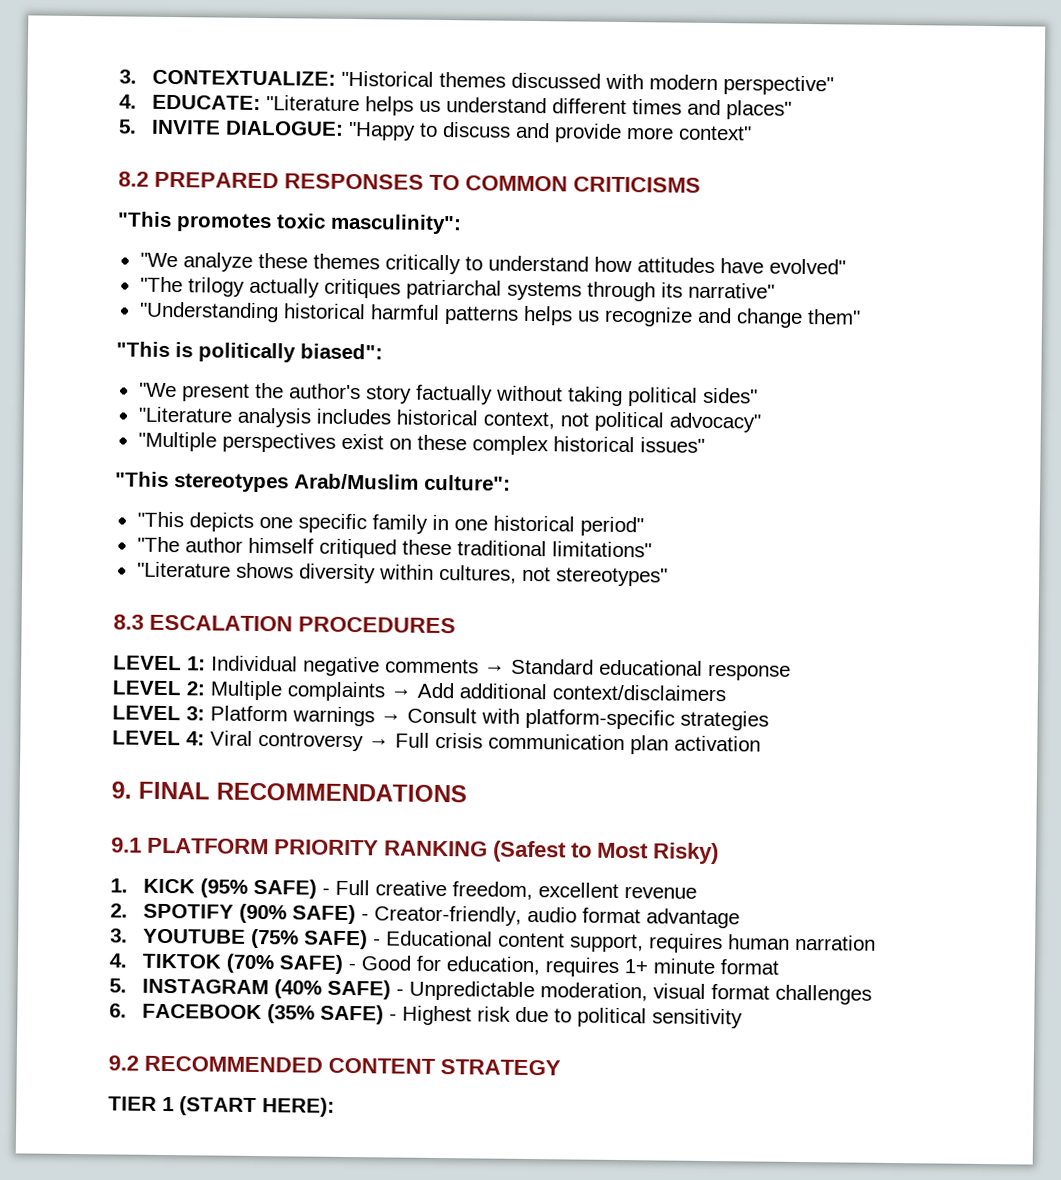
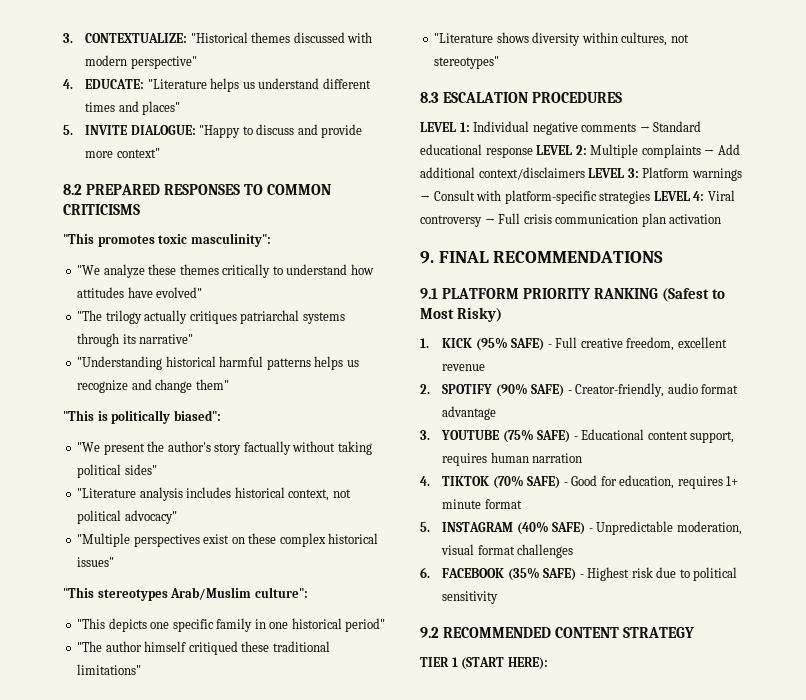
- LEVEL 1: Individual negative comments → Standard educational response
- LEVEL 2: Multiple complaints → Add additional context/disclaimers
- LEVEL 3: Platform warnings → Consult with platform-specific strategies
- LEVEL 4: Viral controversy → Full crisis communication plan activation
+ LEVEL 1: Individual negative comments → Standard educational response LEVEL 2: Multiple complaints → Add additional context/disclaimers LEVEL 3: Platform warnings → Consult with platform-specific strategies LEVEL 4: Viral controversy → Full crisis communication plan activation

